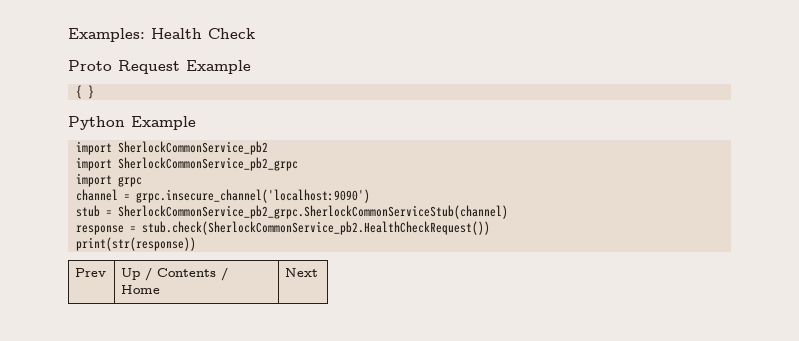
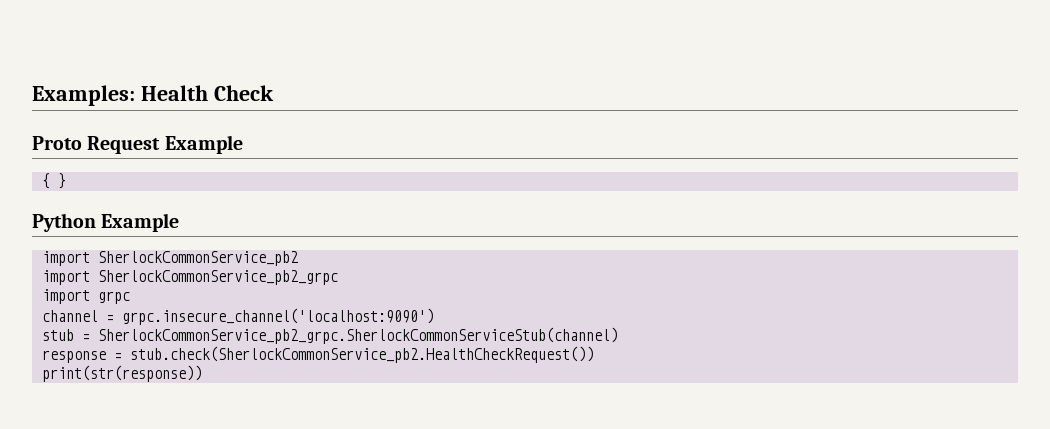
- Prev | Up / Contents / Home | Next

